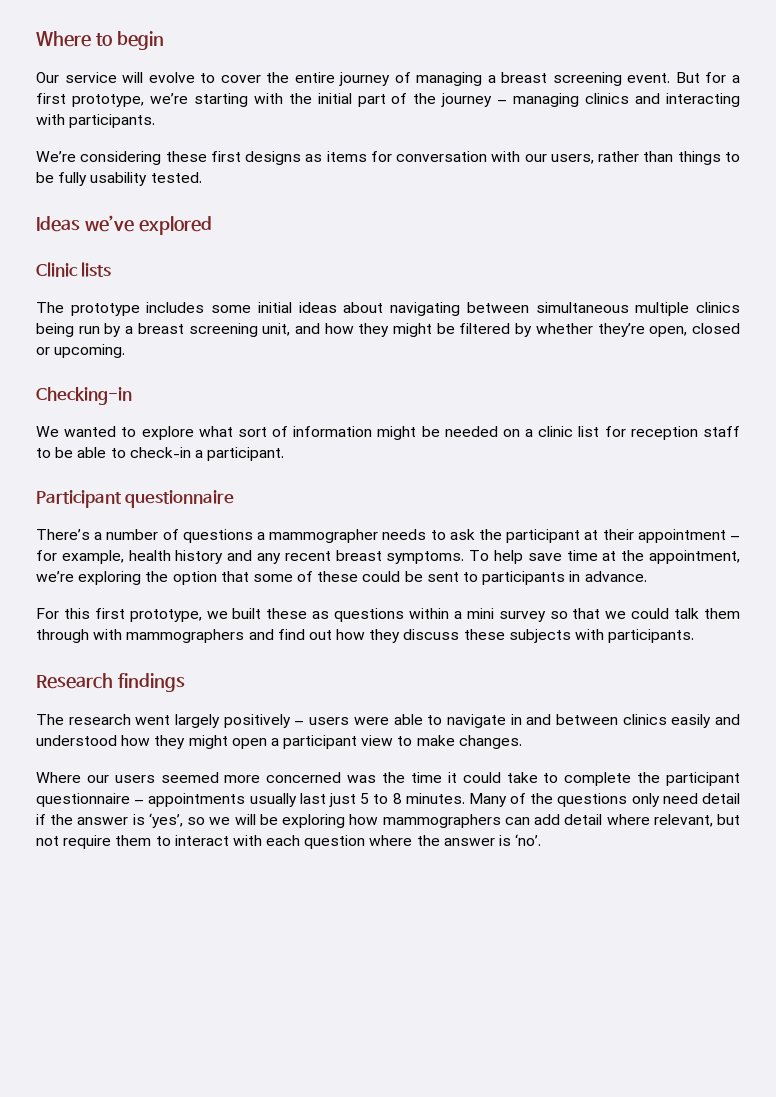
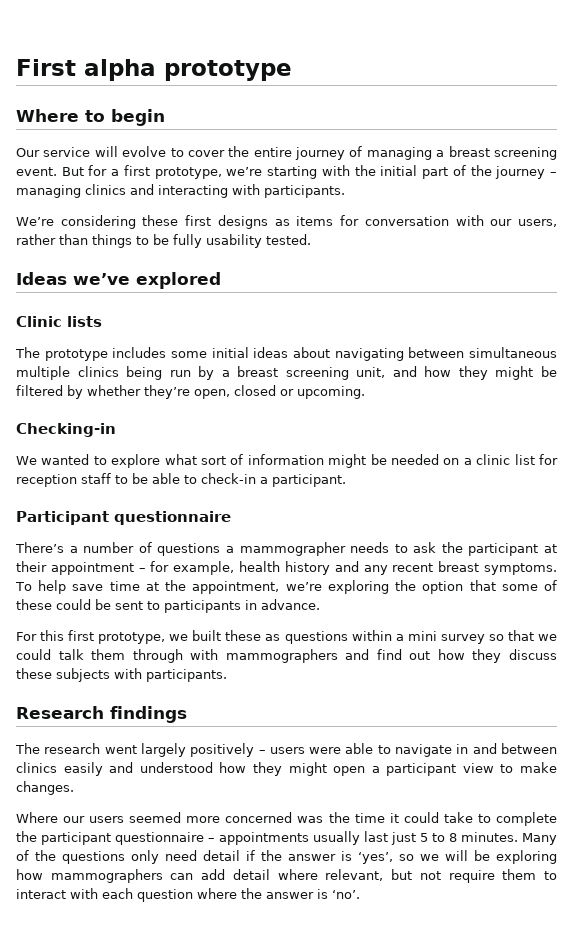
+ First alpha prototype

